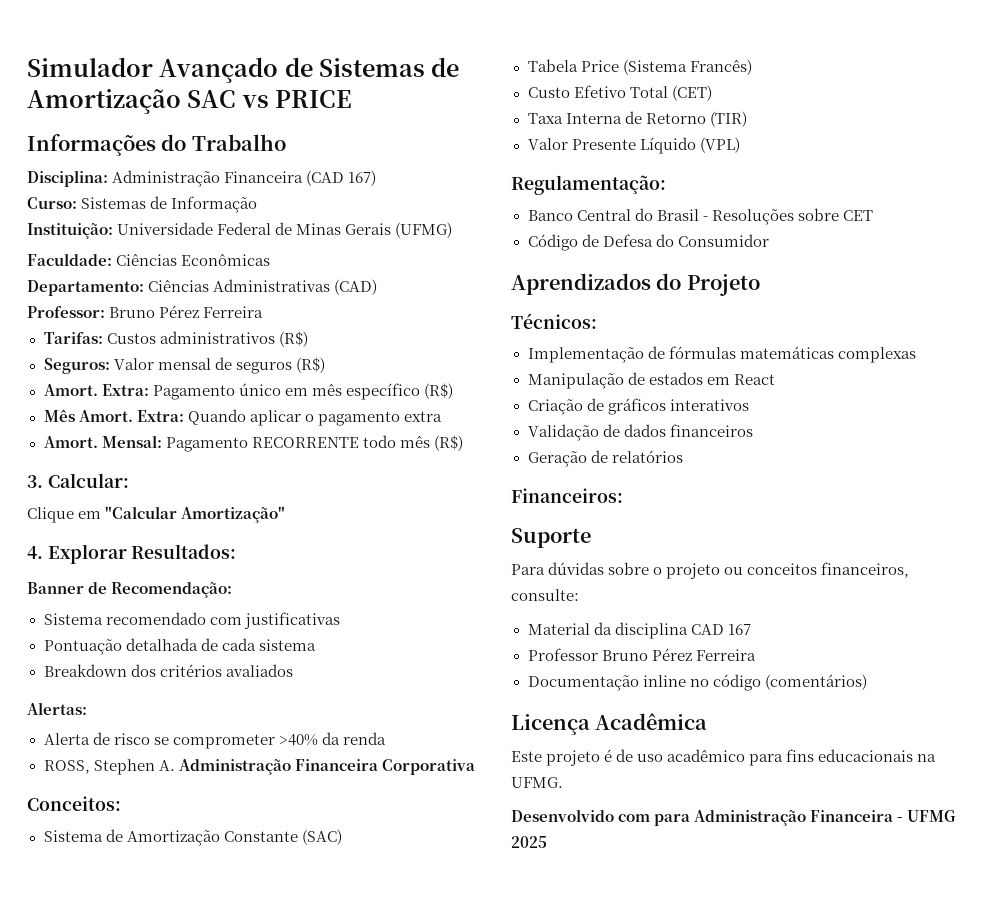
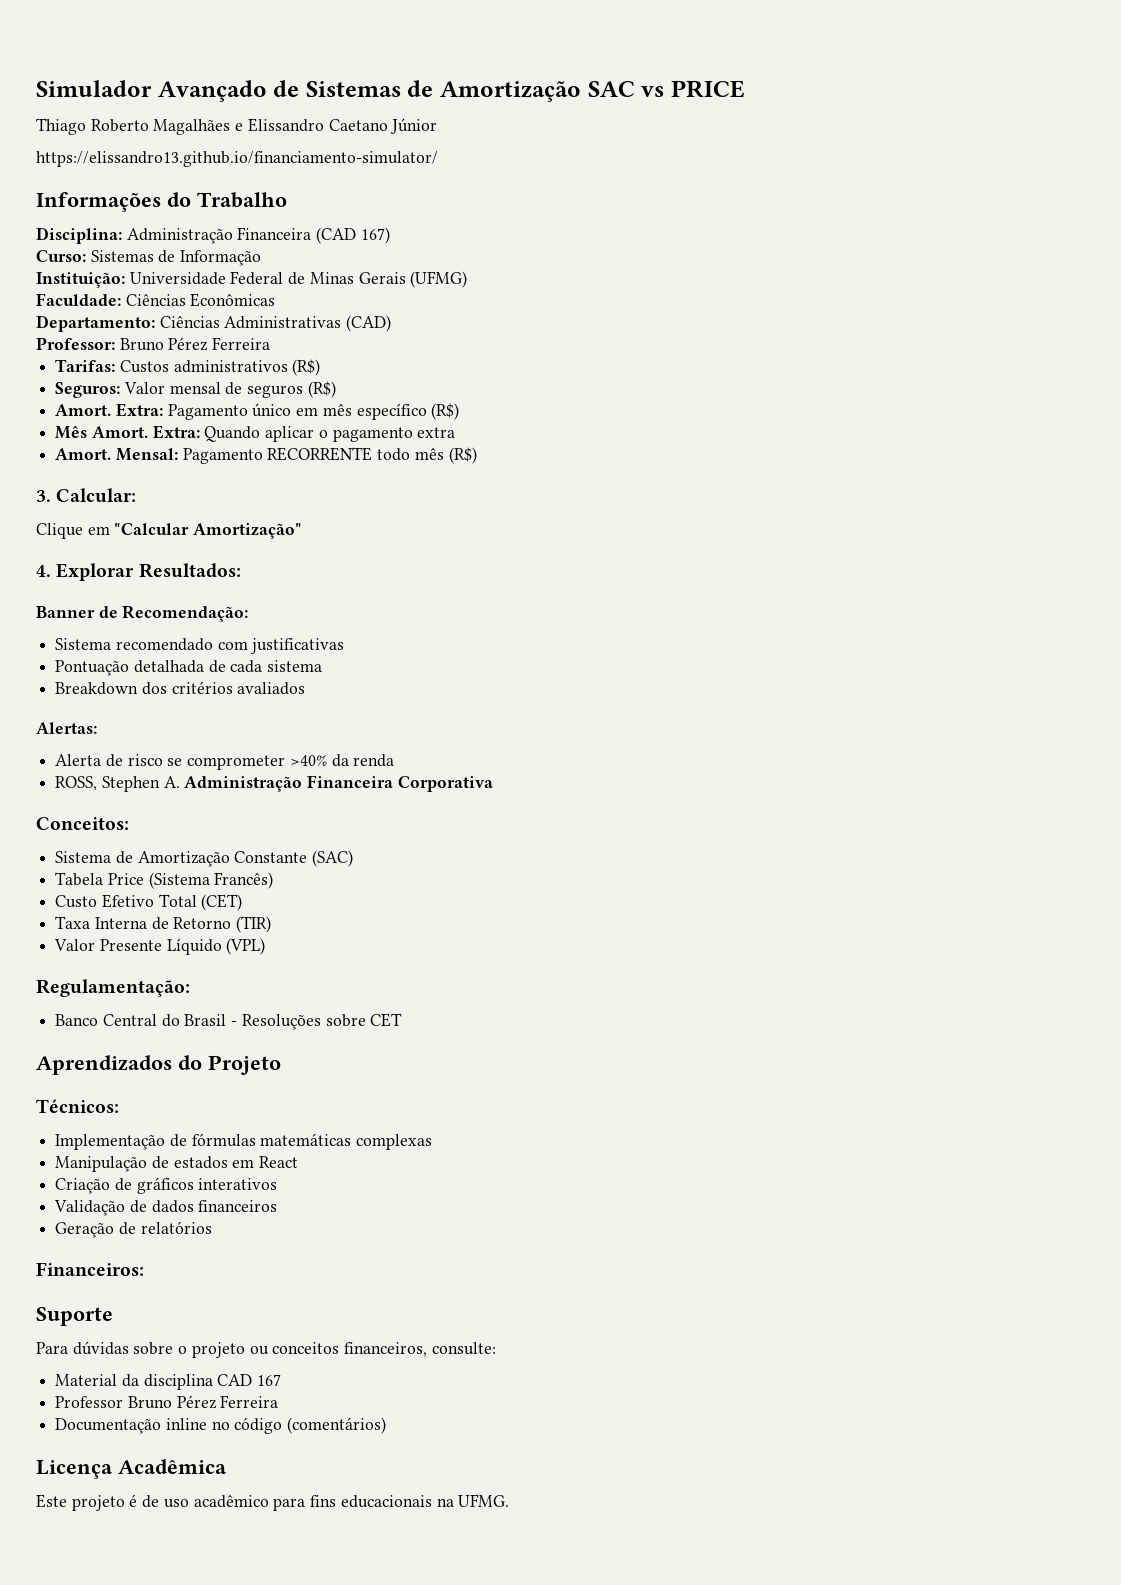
+ Thiago Roberto Magalhães e Elissandro Caetano Júnior
+ https://elissandro13.github.io/financiamento-simulator/
- Código de Defesa do Consumidor
- Desenvolvido com para Administração Financeira - UFMG 2025

